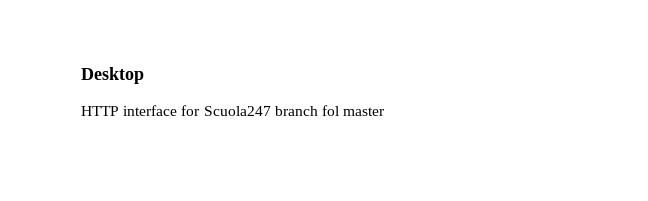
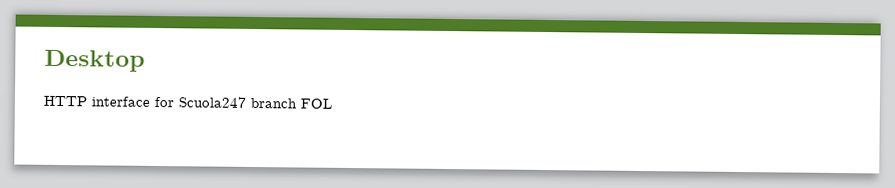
- HTTP interface for Scuola247 branch fol master
+ HTTP interface for Scuola247 branch FOL

